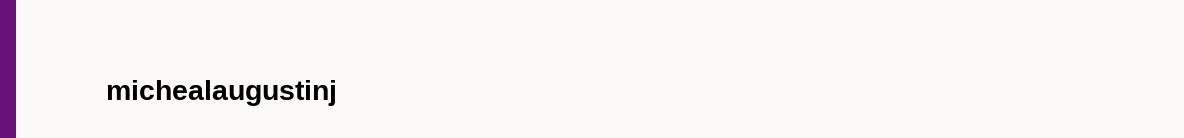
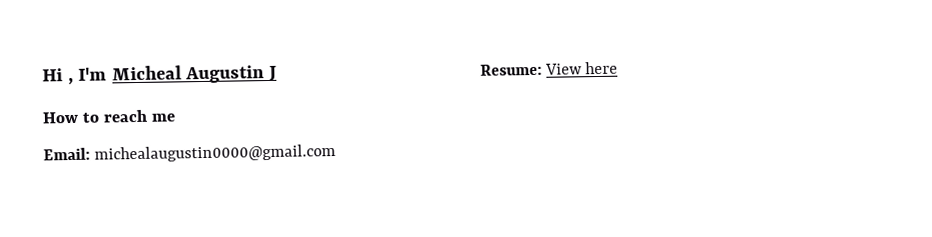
- michealaugustinj
+ Hi , I'm Micheal Augustin J
+ How to reach me
+ Email: michealaugustin0000@gmail.com
+ Resume: View here

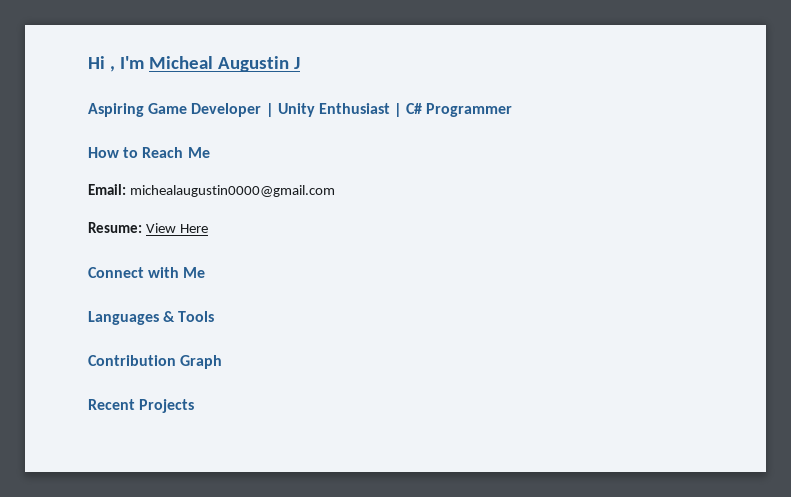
+ Aspiring Game Developer | Unity Enthusiast | C# Programmer
- How to reach me
+ How to Reach Me
- Resume: View here
+ Resume: View Here
+ Connect with Me
+ Languages & Tools
+ Contribution Graph
+ Recent Projects

